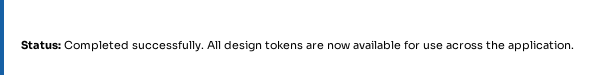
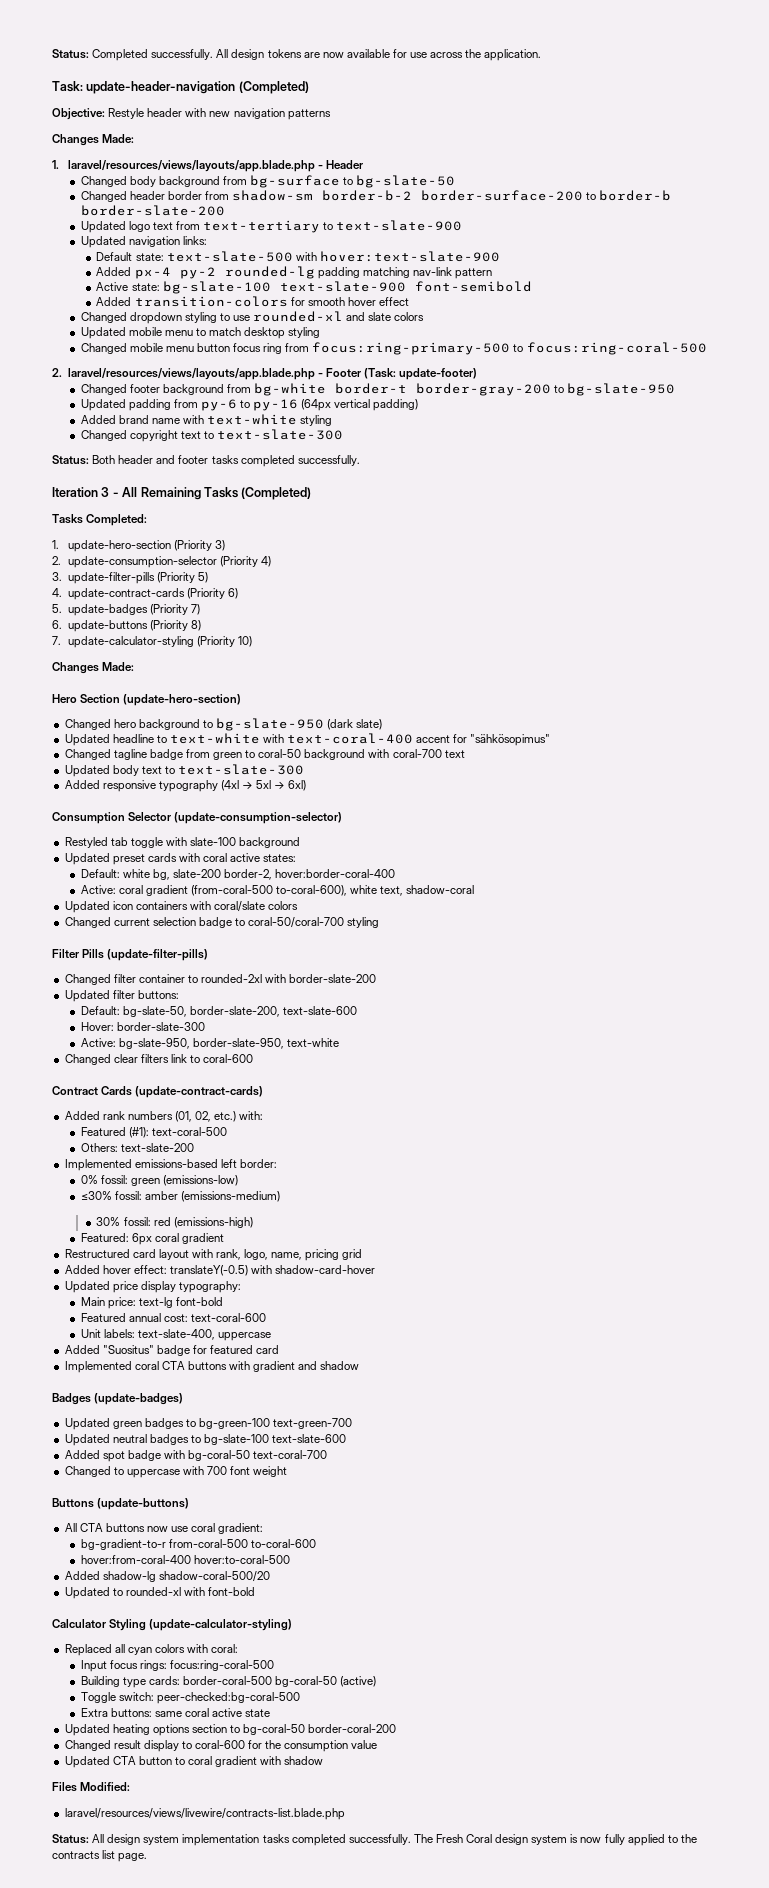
+ Task: update-header-navigation (Completed)
+ Objective: Restyle header with new navigation patterns
+ Changes Made:
+ 1. laravel/resources/views/layouts/app.blade.php - Header
+ Changed body background from bg-surface to bg-slate-50
+ Changed header border from shadow-sm border-b-2 border-surface-200 to border-b border-slate-200
+ Updated logo text from text-tertiary to text-slate-900
+ Updated navigation links:
+ Default state: text-slate-500 with hover:text-slate-900
+ Added px-4 py-2 rounded-lg padding matching nav-link pattern
+ Active state: bg-slate-100 text-slate-900 font-semibold
+ Added transition-colors for smooth hover effect
+ Changed dropdown styling to use rounded-xl and slate colors
+ Updated mobile menu to match desktop styling
+ Changed mobile menu button focus ring from focus:ring-primary-500 to focus:ring-coral-500
+ 2. laravel/resources/views/layouts/app.blade.php - Footer (Task: update-footer)
+ Changed footer background from bg-white border-t border-gray-200 to bg-slate-950
+ Updated padding from py-6 to py-16 (64px vertical padding)
+ Added brand name with text-white styling
+ Changed copyright text to text-slate-300
+ Status: Both header and footer tasks completed successfully.
+ Iteration 3 - All Remaining Tasks (Completed)
+ Tasks Completed:
+ 1. update-hero-section (Priority 3)
+ 2. update-consumption-selector (Priority 4)
+ 3. update-filter-pills (Priority 5)
+ 4. update-contract-cards (Priority 6)
+ 5. update-badges (Priority 7)
+ 6. update-buttons (Priority 8)
+ 7. update-calculator-styling (Priority 10)
+ Changes Made:
+ Hero Section (update-hero-section)
+ Changed hero background to bg-slate-950 (dark slate)
+ Updated headline to text-white with text-coral-400 accent for "sähkösopimus"
+ Changed tagline badge from green to coral-50 background with coral-700 text
+ Updated body text to text-slate-300
+ Added responsive typography (4xl → 5xl → 6xl)
+ Consumption Selector (update-consumption-selector)
+ Restyled tab toggle with slate-100 background
+ Updated preset cards with coral active states:
+ Default: white bg, slate-200 border-2, hover:border-coral-400
+ Active: coral gradient (from-coral-500 to-coral-600), white text, shadow-coral
+ Updated icon containers with coral/slate colors
+ Changed current selection badge to coral-50/coral-700 styling
+ Filter Pills (update-filter-pills)
+ Changed filter container to rounded-2xl with border-slate-200
+ Updated filter buttons:
+ Default: bg-slate-50, border-slate-200, text-slate-600
+ Hover: border-slate-300
+ Active: bg-slate-950, border-slate-950, text-white
+ Changed clear filters link to coral-600
+ Contract Cards (update-contract-cards)
+ Added rank numbers (01, 02, etc.) with:
+ Featured (#1): text-coral-500
+ Others: text-slate-200
+ Implemented emissions-based left border:
+ 0% fossil: green (emissions-low)
+ ≤30% fossil: amber (emissions-medium)
+ 30% fossil: red (emissions-high)
+ Featured: 6px coral gradient
+ Restructured card layout with rank, logo, name, pricing grid
+ Added hover effect: translateY(-0.5) with shadow-card-hover
+ Updated price display typography:
+ Main price: text-lg font-bold
+ Featured annual cost: text-coral-600
+ Unit labels: text-slate-400, uppercase
+ Added "Suositus" badge for featured card
+ Implemented coral CTA buttons with gradient and shadow
+ Badges (update-badges)
+ Updated green badges to bg-green-100 text-green-700
+ Updated neutral badges to bg-slate-100 text-slate-600
+ Added spot badge with bg-coral-50 text-coral-700
+ Changed to uppercase with 700 font weight
+ Buttons (update-buttons)
+ All CTA buttons now use coral gradient:
+ bg-gradient-to-r from-coral-500 to-coral-600
+ hover:from-coral-400 hover:to-coral-500
+ Added shadow-lg shadow-coral-500/20
+ Updated to rounded-xl with font-bold
+ Calculator Styling (update-calculator-styling)
+ Replaced all cyan colors with coral:
+ Input focus rings: focus:ring-coral-500
+ Building type cards: border-coral-500 bg-coral-50 (active)
+ Toggle switch: peer-checked:bg-coral-500
+ Extra buttons: same coral active state
+ Updated heating options section to bg-coral-50 border-coral-200
+ Changed result display to coral-600 for the consumption value
+ Updated CTA button to coral gradient with shadow
+ Files Modified:
+ laravel/resources/views/livewire/contracts-list.blade.php
+ Status: All design system implementation tasks completed successfully. The Fresh Coral design system is now fully applied to the contracts list page.

